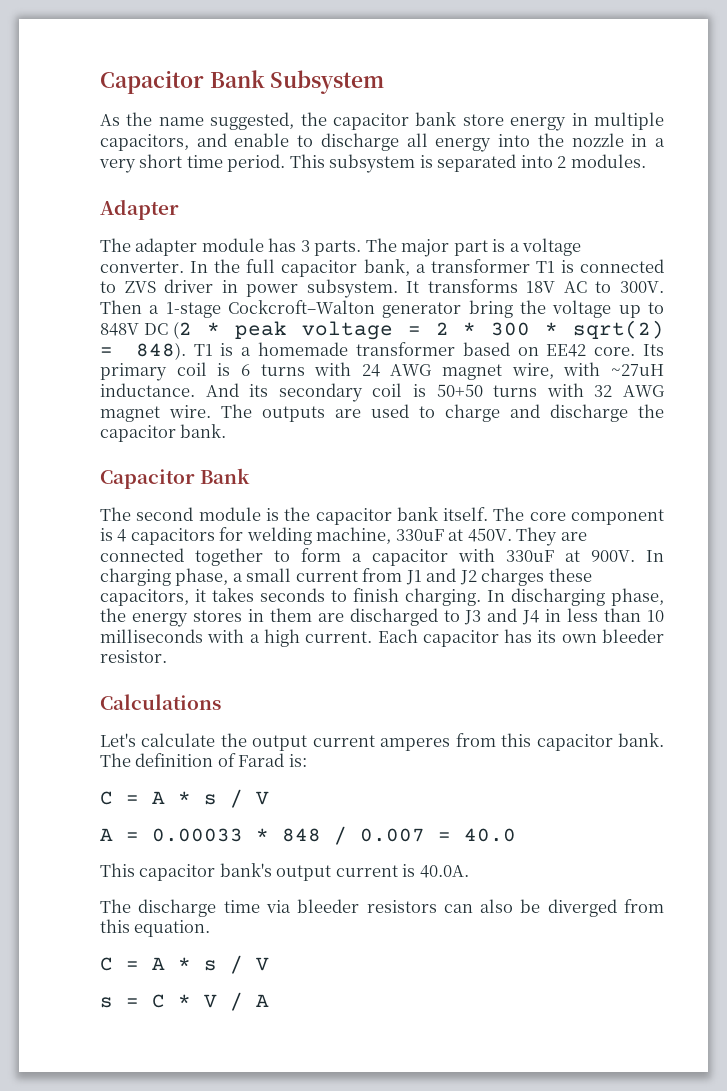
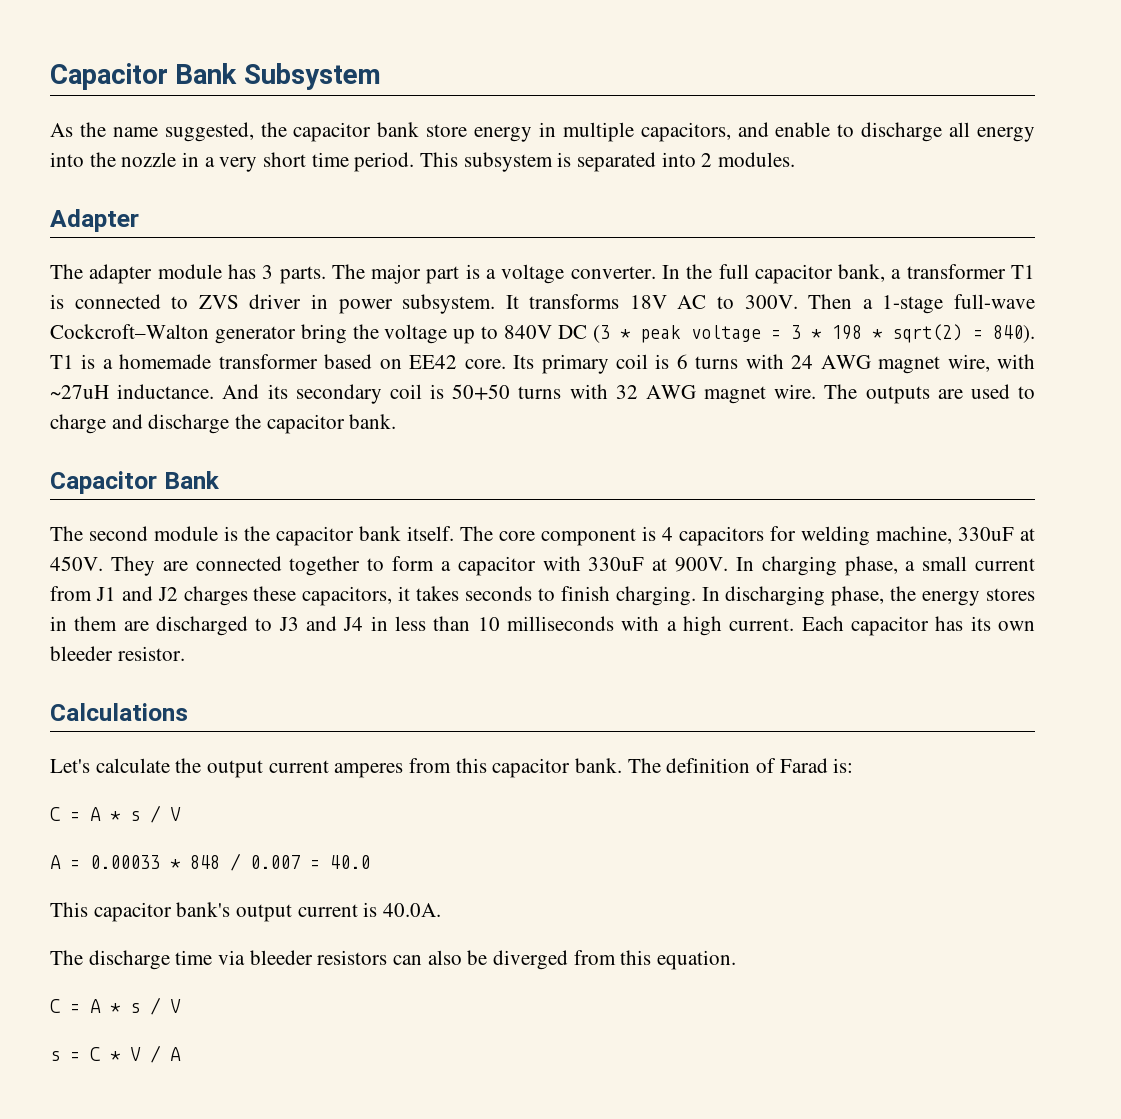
- Then a 1-stage Cockcroft–Walton generator bring the voltage up to 848V DC (2 * peak voltage = 2 * 300 * sqrt(2) = 848).
+ Then a 1-stage full-wave Cockcroft–Walton generator bring the voltage up to 840V DC (3 * peak voltage = 3 * 198 * sqrt(2) = 840).

